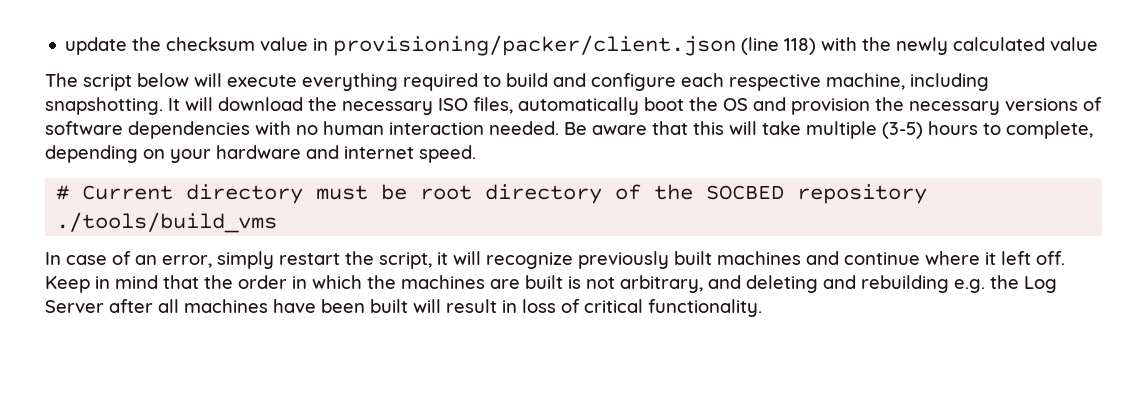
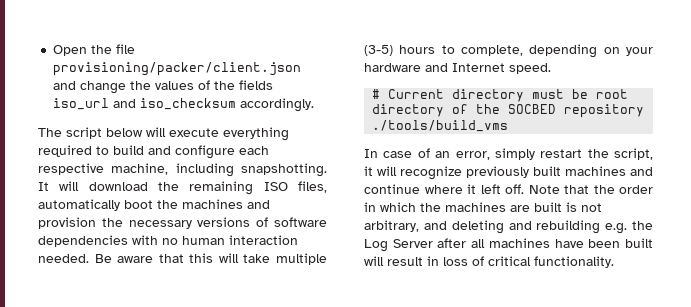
- update the checksum value in provisioning/packer/client.json (line 118) with the newly calculated value
+ Open the file provisioning/packer/client.json and change the values of the fields iso_url and iso_checksum accordingly.
- It will download the necessary ISO files, automatically boot the OS and provision the necessary versions of software dependencies with no human interaction needed.
+ It will download the remaining ISO files, automatically boot the machines and provision the necessary versions of software dependencies with no human interaction needed.
- Be aware that this will take multiple (3-5) hours to complete, depending on your hardware and internet speed.
+ Be aware that this will take multiple (3-5) hours to complete, depending on your hardware and Internet speed.
- Keep in mind that the order in which the machines are built is not arbitrary, and deleting and rebuilding e.g. the Log Server after all machines have been built will result in loss of critical functionality.
+ Note that the order in which the machines are built is not arbitrary, and deleting and rebuilding e.g. the Log Server after all machines have been built will result in loss of critical functionality.

